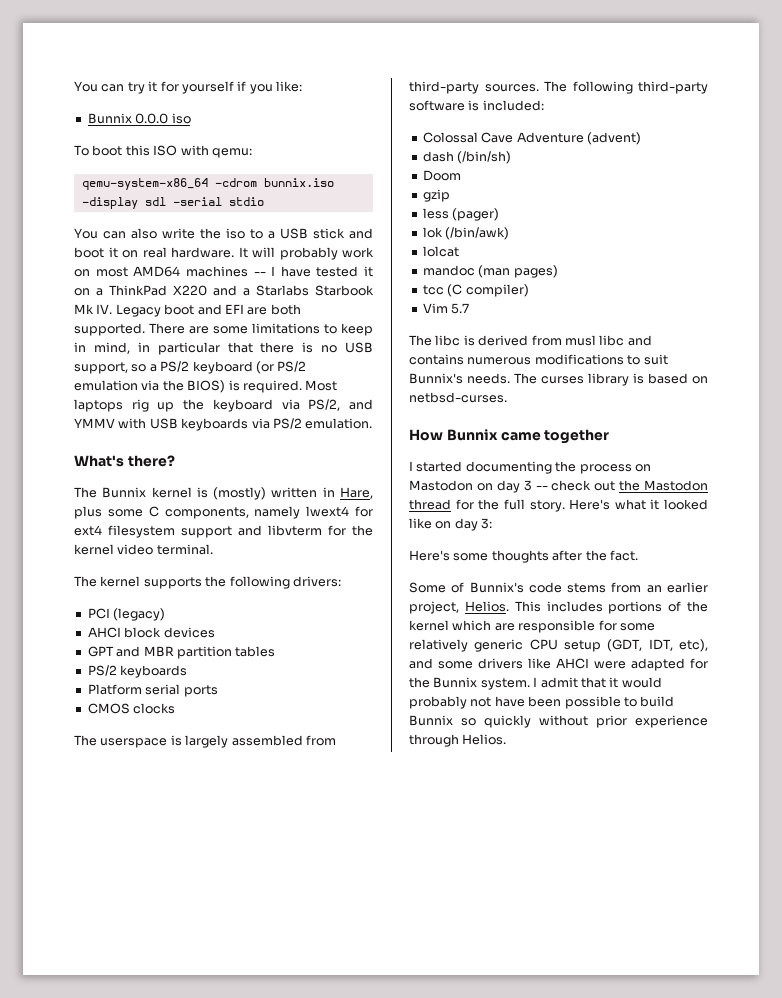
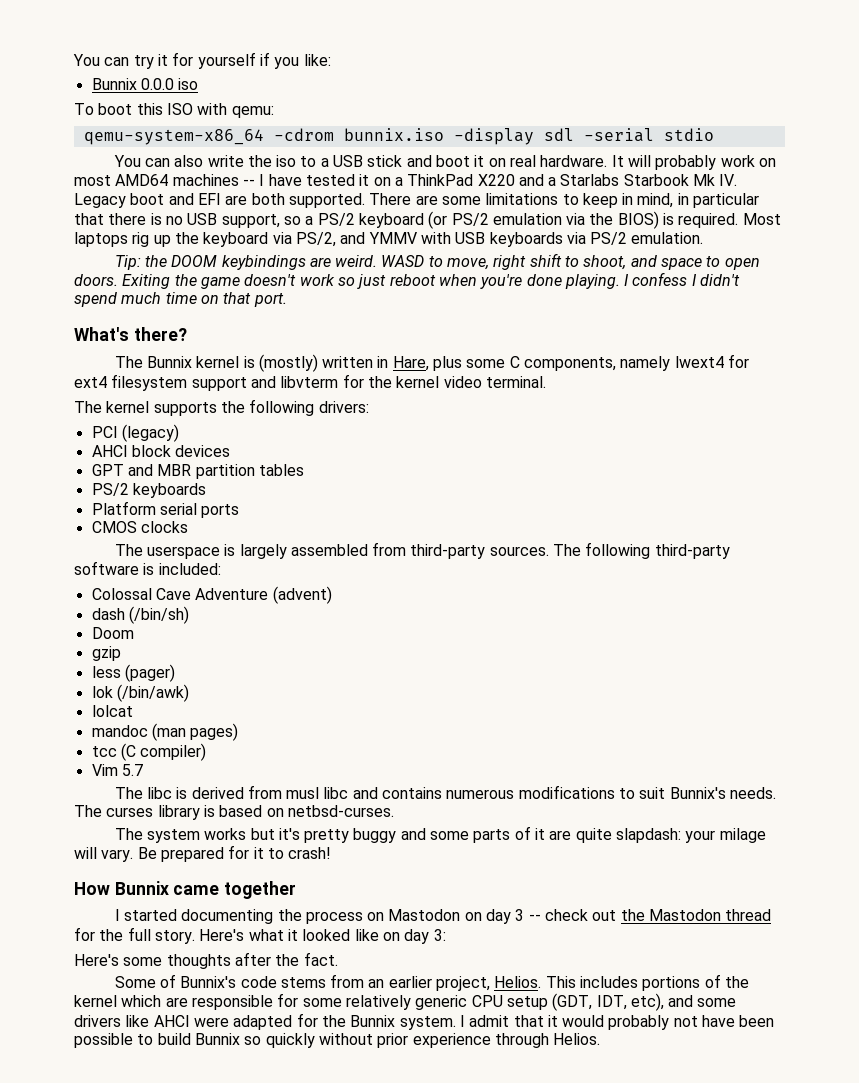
+ Tip: the DOOM keybindings are weird. WASD to move, right shift to shoot, and space to open doors. Exiting the game doesn't work so just reboot when you're done playing. I confess I didn't spend much time on that port.
+ The system works but it's pretty buggy and some parts of it are quite slapdash: your milage will vary. Be prepared for it to crash!

